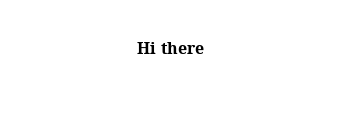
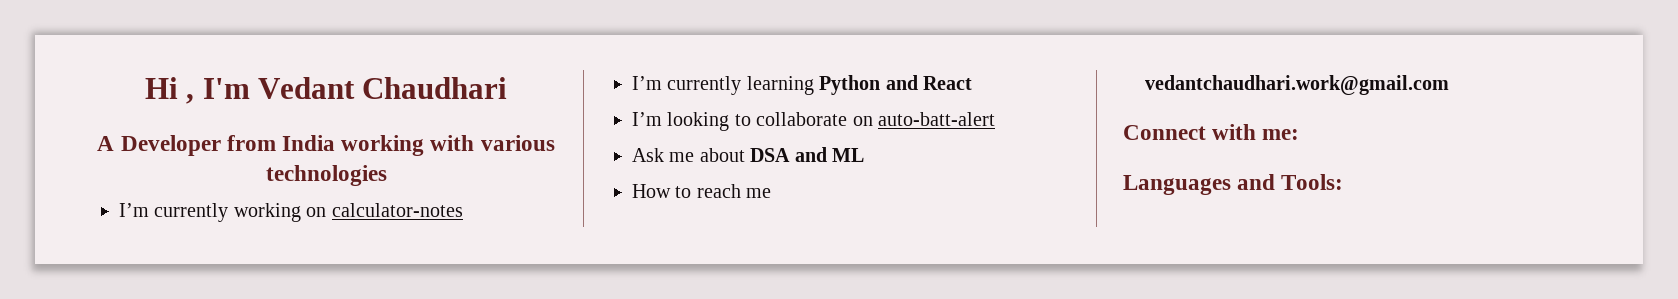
- Hi there
+ Hi , I'm Vedant Chaudhari
+ A Developer from India working with various technologies
+ I’m currently working on calculator-notes
+ I’m currently learning Python and React
+ I’m looking to collaborate on auto-batt-alert
+ Ask me about DSA and ML
+ How to reach me vedantchaudhari.work@gmail.com
+ Connect with me:
+ Languages and Tools:

